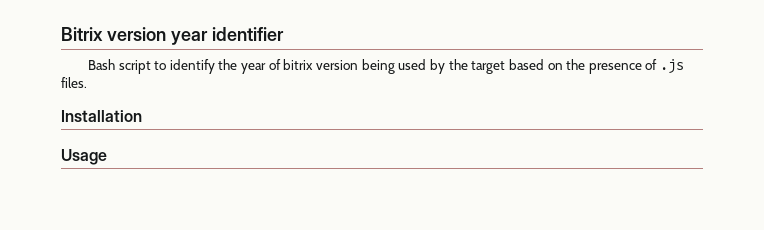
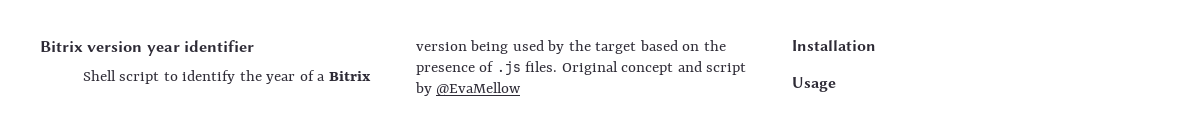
- Bash script to identify the year of bitrix version being used by the target based on the presence of .js files.
+ Shell script to identify the year of a Bitrix version being used by the target based on the presence of .js files. Original concept and script by @EvaMellow

